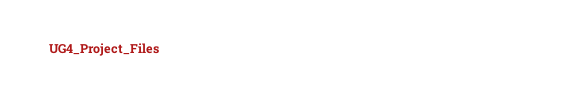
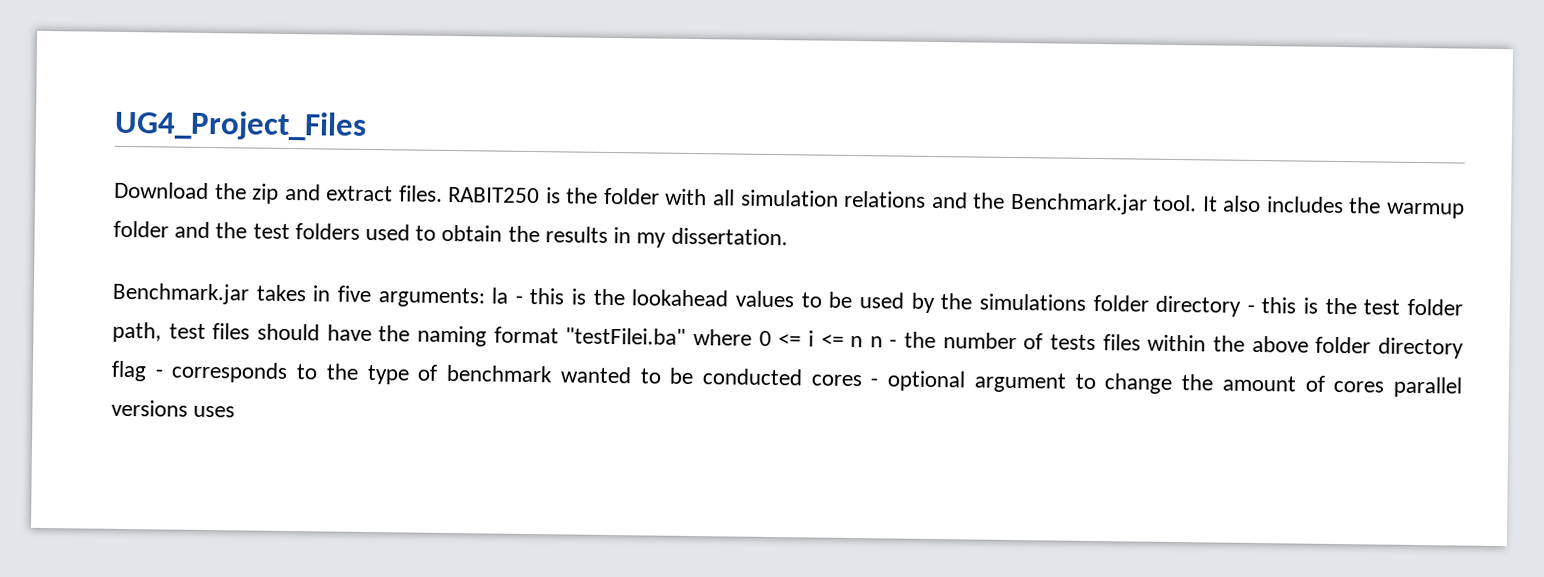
+ Download the zip and extract files. RABIT250 is the folder with all simulation relations and the Benchmark.jar tool. It also includes the warmup folder and the test folders used to obtain the results in my dissertation.
+ Benchmark.jar takes in five arguments: la - this is the lookahead values to be used by the simulations folder directory - this is the test folder path, test files should have the naming format "testFilei.ba" where 0 <= i <= n n - the number of tests files within the above folder directory flag - corresponds to the type of benchmark wanted to be conducted cores - optional argument to change the amount of cores parallel versions uses

